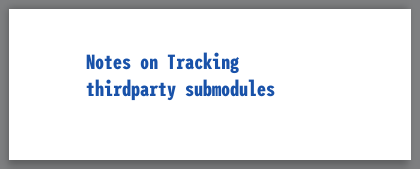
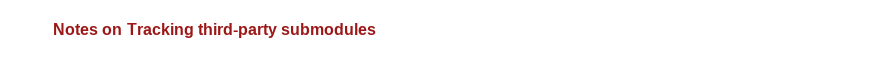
- Notes on Tracking thirdparty submodules
+ Notes on Tracking third-party submodules

